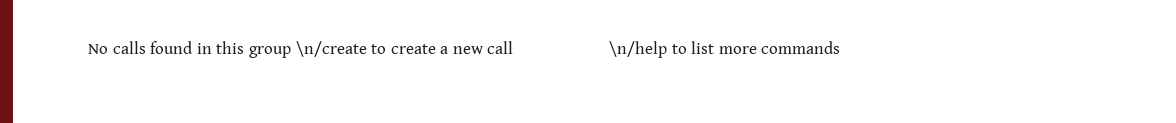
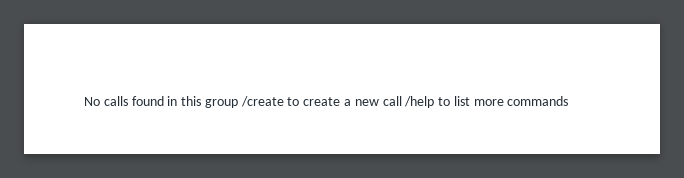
- No calls found in this group \n/create to create a new call \n/help to list more commands
+ No calls found in this group /create to create a new call /help to list more commands

